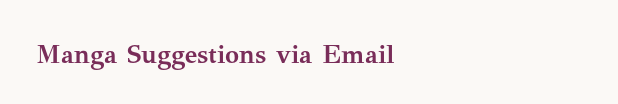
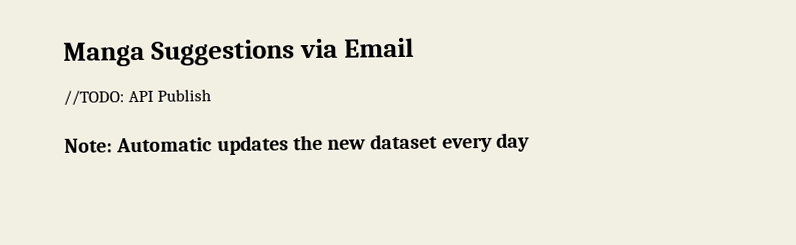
+ //TODO: API Publish
+ Note: Automatic updates the new dataset every day

